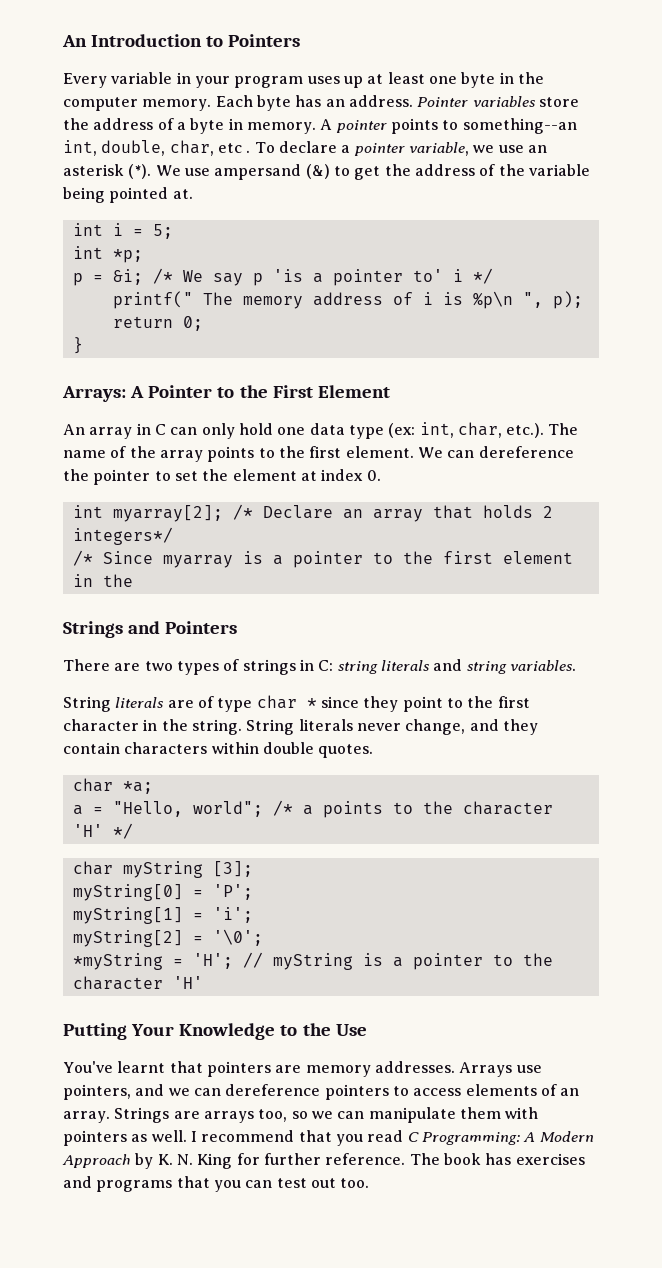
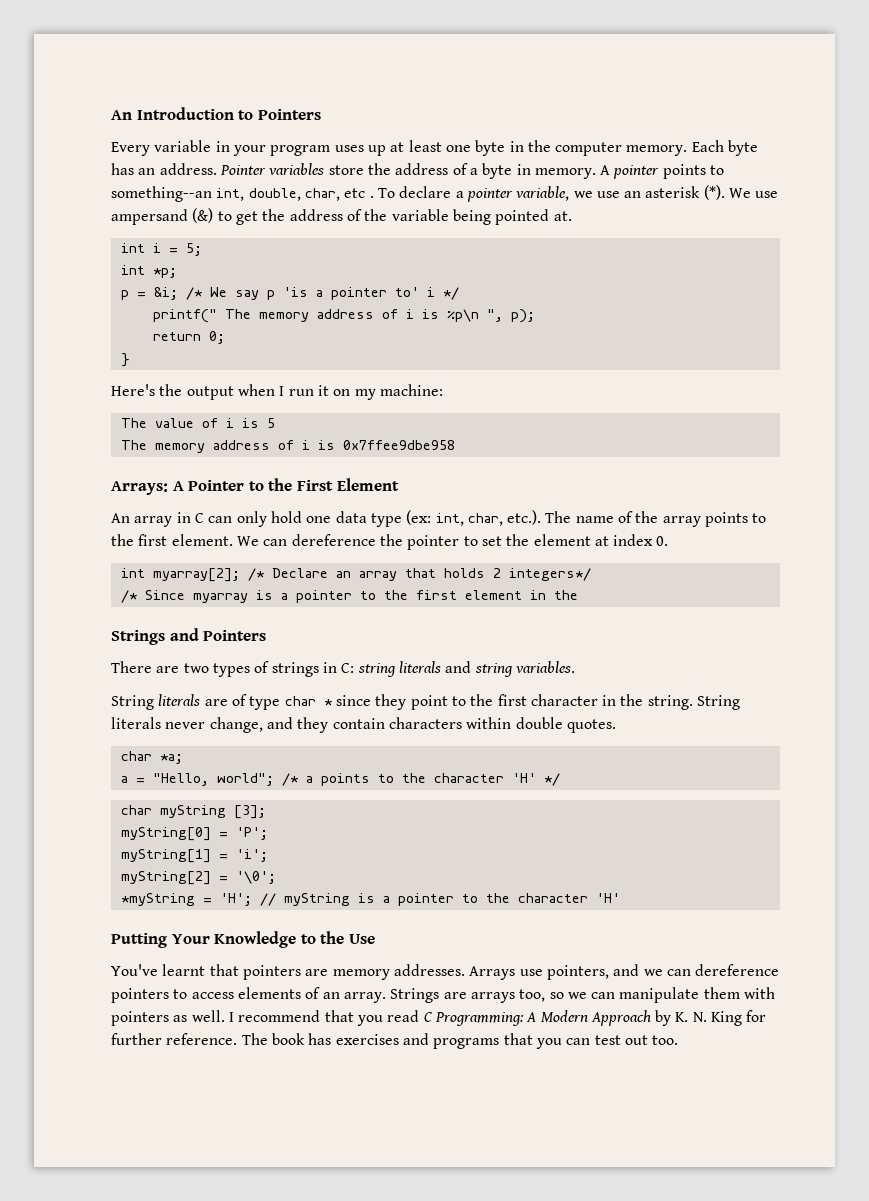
+ Here's the output when I run it on my machine:
+ The value of i is 5
+ The memory address of i is 0x7ffee9dbe958

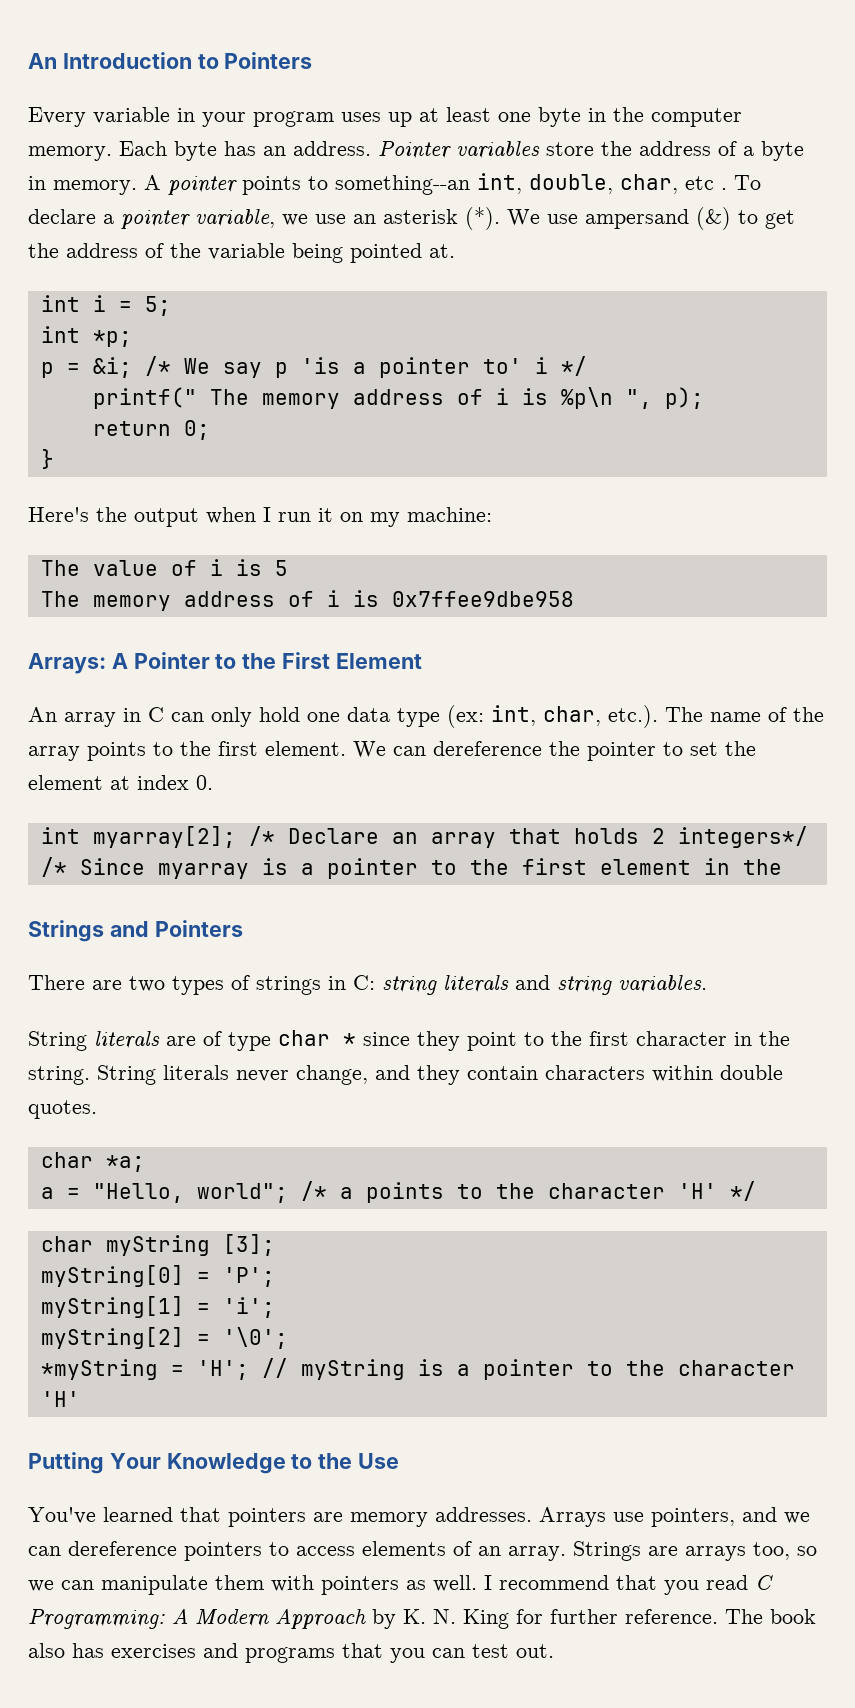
- You've learnt that pointers are memory addresses.
+ You've learned that pointers are memory addresses.
- The book has exercises and programs that you can test out too.
+ The book also has exercises and programs that you can test out.

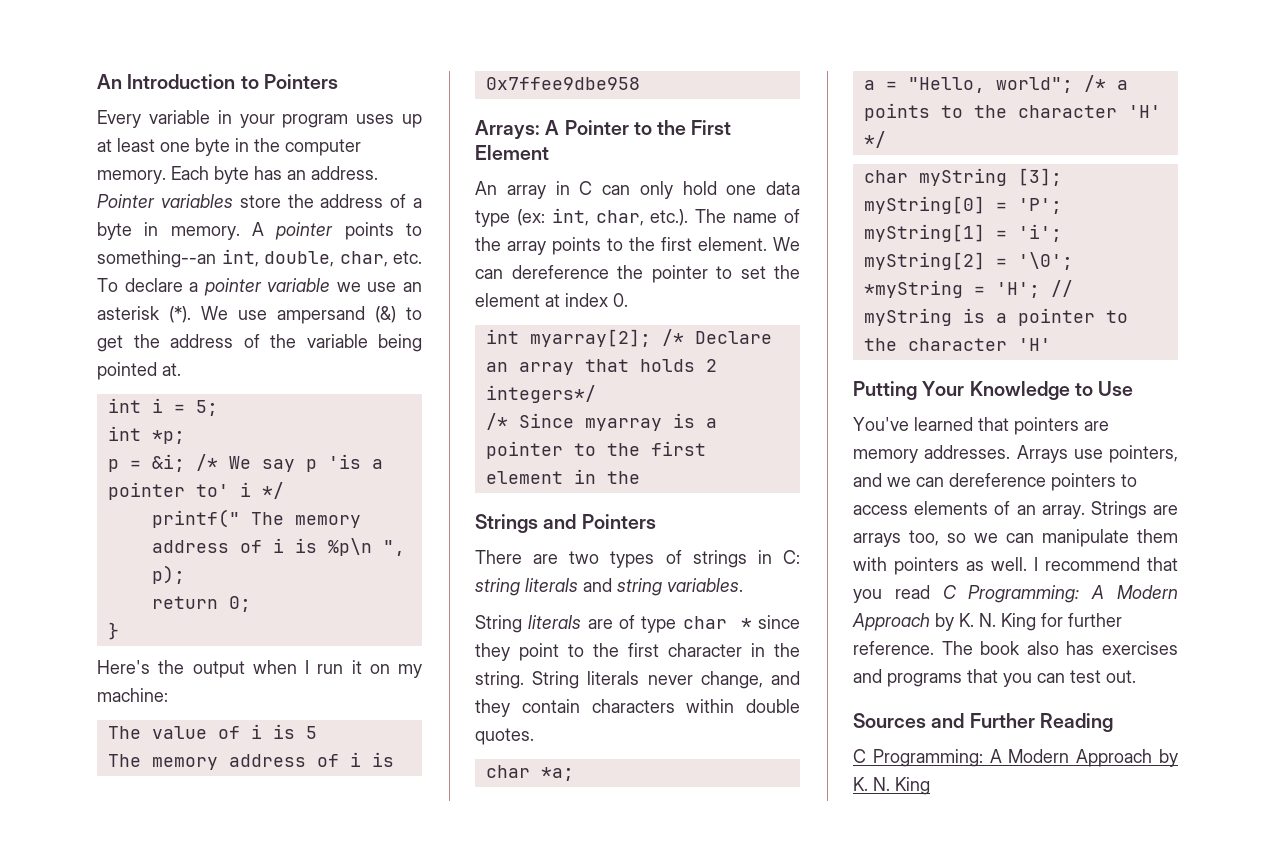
- A pointer points to something--an int, double, char, etc . To declare a pointer variable, we use an asterisk (*).
+ A pointer points to something--an int, double, char, etc. To declare a pointer variable we use an asterisk (*).
- Putting Your Knowledge to the Use
+ Putting Your Knowledge to Use
+ Sources and Further Reading
+ C Programming: A Modern Approach by K. N. King

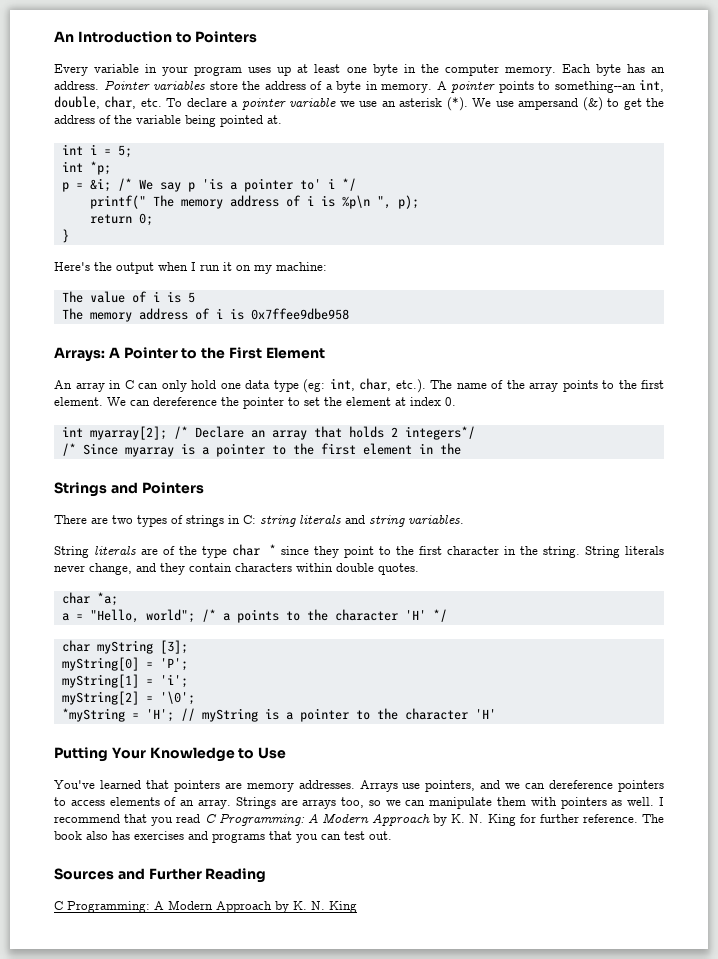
- An array in C can only hold one data type (ex: int, char, etc.). The name of the array points to the first element.
+ An array in C can only hold one data type (eg: int, char, etc.). The name of the array points to the first element.
- String literals are of type char * since they point to the first character in the string.
+ String literals are of the type char * since they point to the first character in the string.

